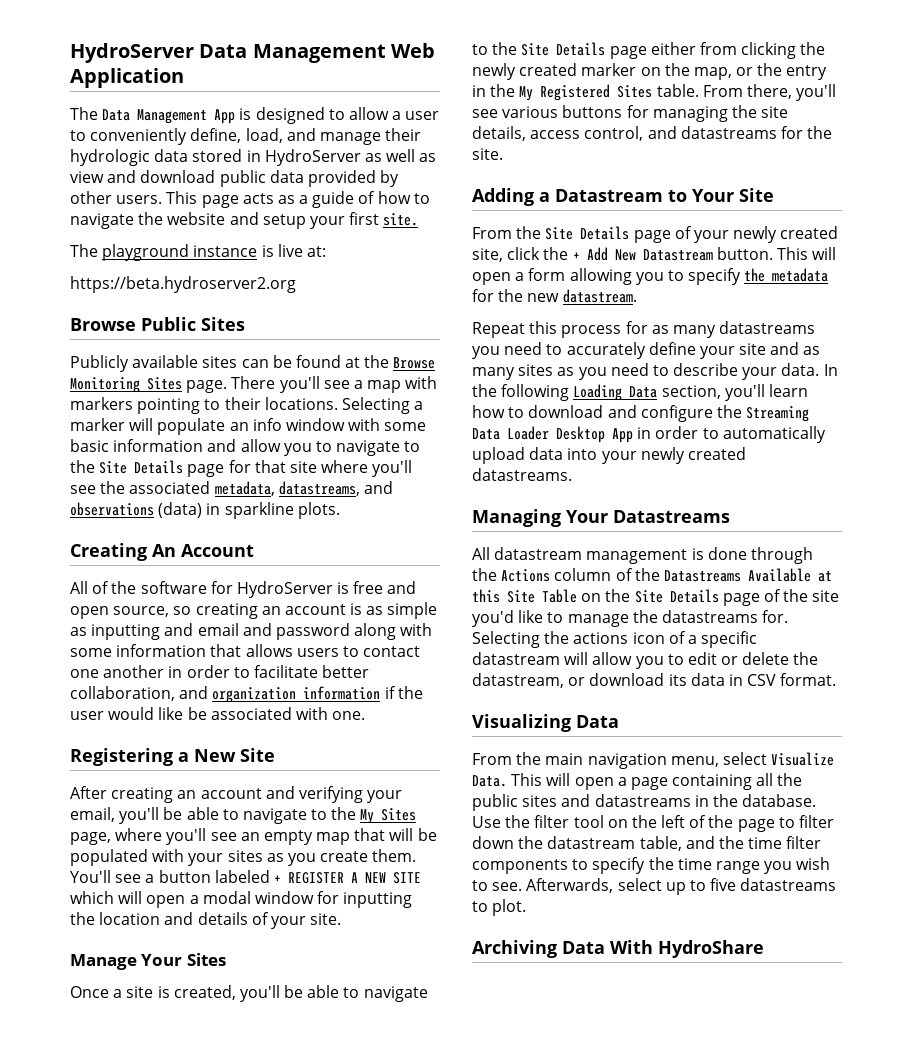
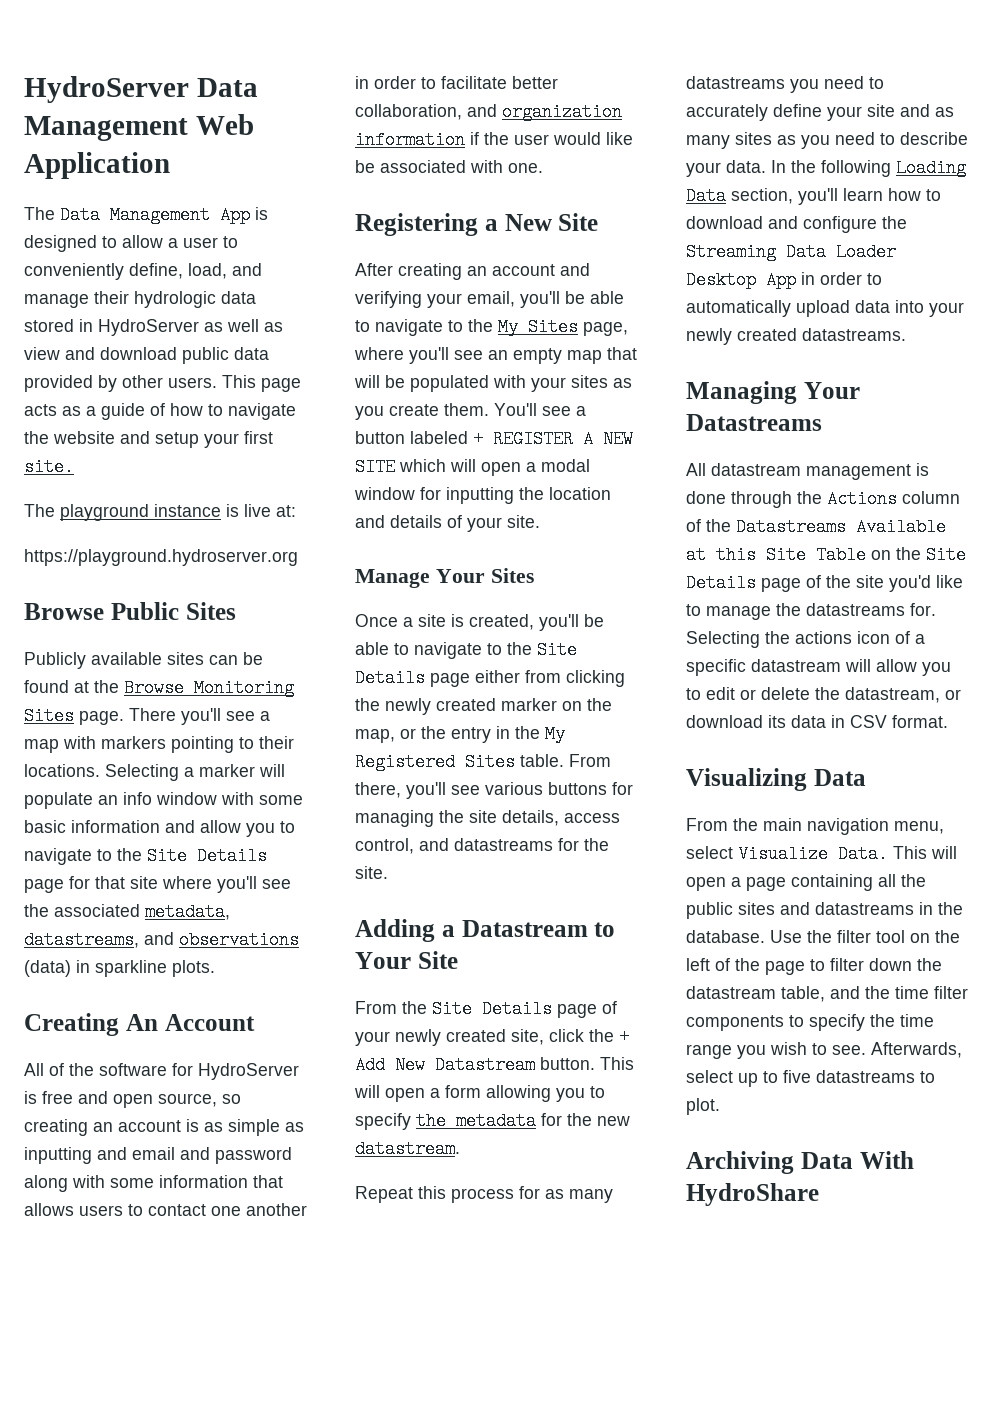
- https://beta.hydroserver2.org
+ https://playground.hydroserver.org

